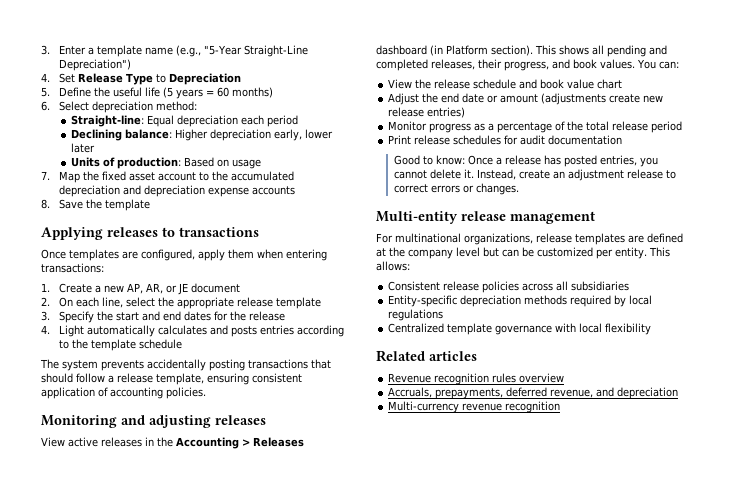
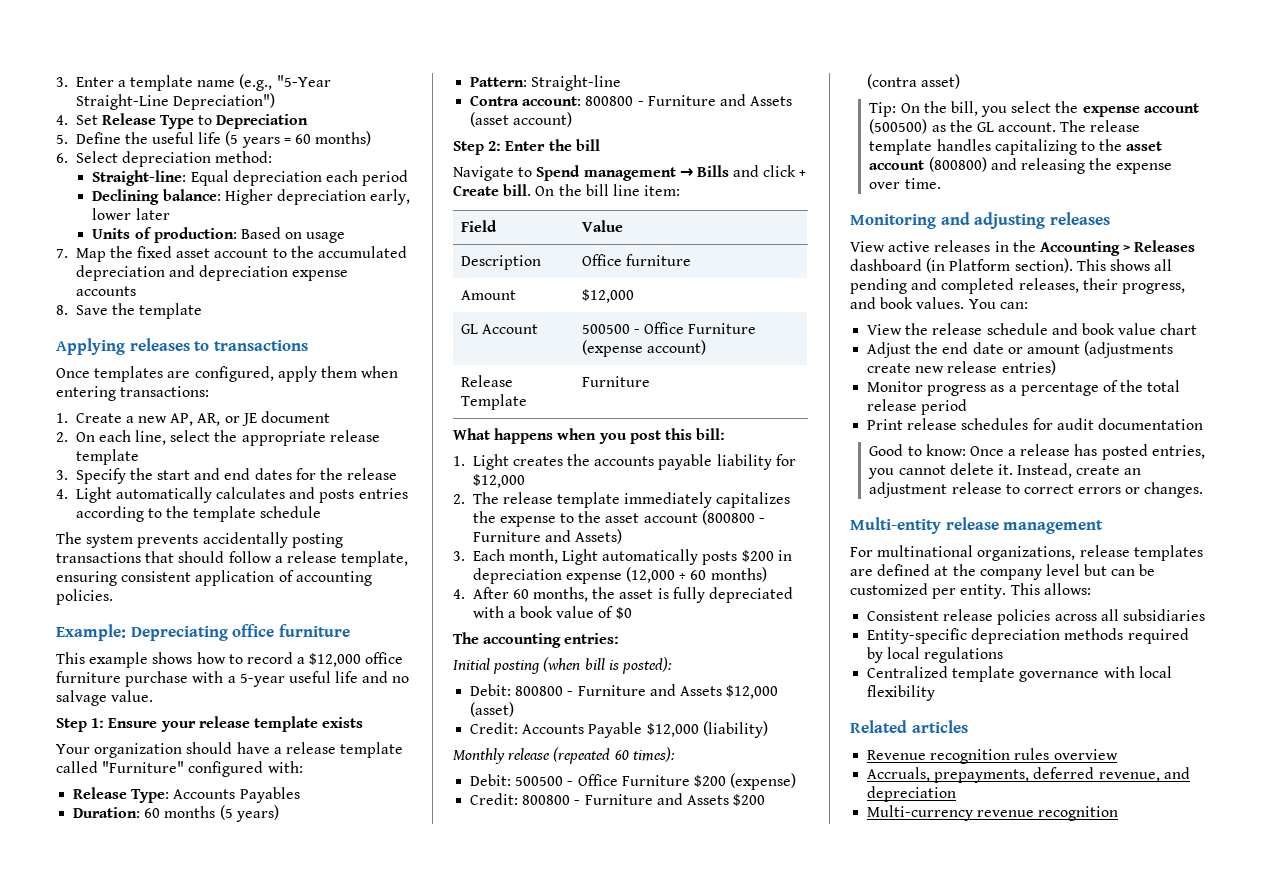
+ Example: Depreciating office furniture
+ This example shows how to record a $12,000 office furniture purchase with a 5-year useful life and no salvage value.
+ Step 1: Ensure your release template exists
+ Your organization should have a release template called "Furniture" configured with:
+ Release Type: Accounts Payables
+ Duration: 60 months (5 years)
+ Pattern: Straight-line
+ Contra account: 800800 - Furniture and Assets (asset account)
+ Step 2: Enter the bill
+ Navigate to Spend management → Bills and click + Create bill. On the bill line item:
+ Field | Value
+ Description | Office furniture
+ Amount | $12,000
+ GL Account | 500500 - Office Furniture (expense account)
+ Release Template | Furniture
+ What happens when you post this bill:
+ 1. Light creates the accounts payable liability for $12,000
+ 2. The release template immediately capitalizes the expense to the asset account (800800 - Furniture and Assets)
+ 3. Each month, Light automatically posts $200 in depreciation expense (12,000 ÷ 60 months)
+ 4. After 60 months, the asset is fully depreciated with a book value of $0
+ The accounting entries:
+ Initial posting (when bill is posted):
+ Debit: 800800 - Furniture and Assets $12,000 (asset)
+ Credit: Accounts Payable $12,000 (liability)
+ Monthly release (repeated 60 times):
+ Debit: 500500 - Office Furniture $200 (expense)
+ Credit: 800800 - Furniture and Assets $200 (contra asset)
+ Tip: On the bill, you select the expense account (500500) as the GL account. The release template handles capitalizing to the asset account (800800) and releasing the expense over time.

